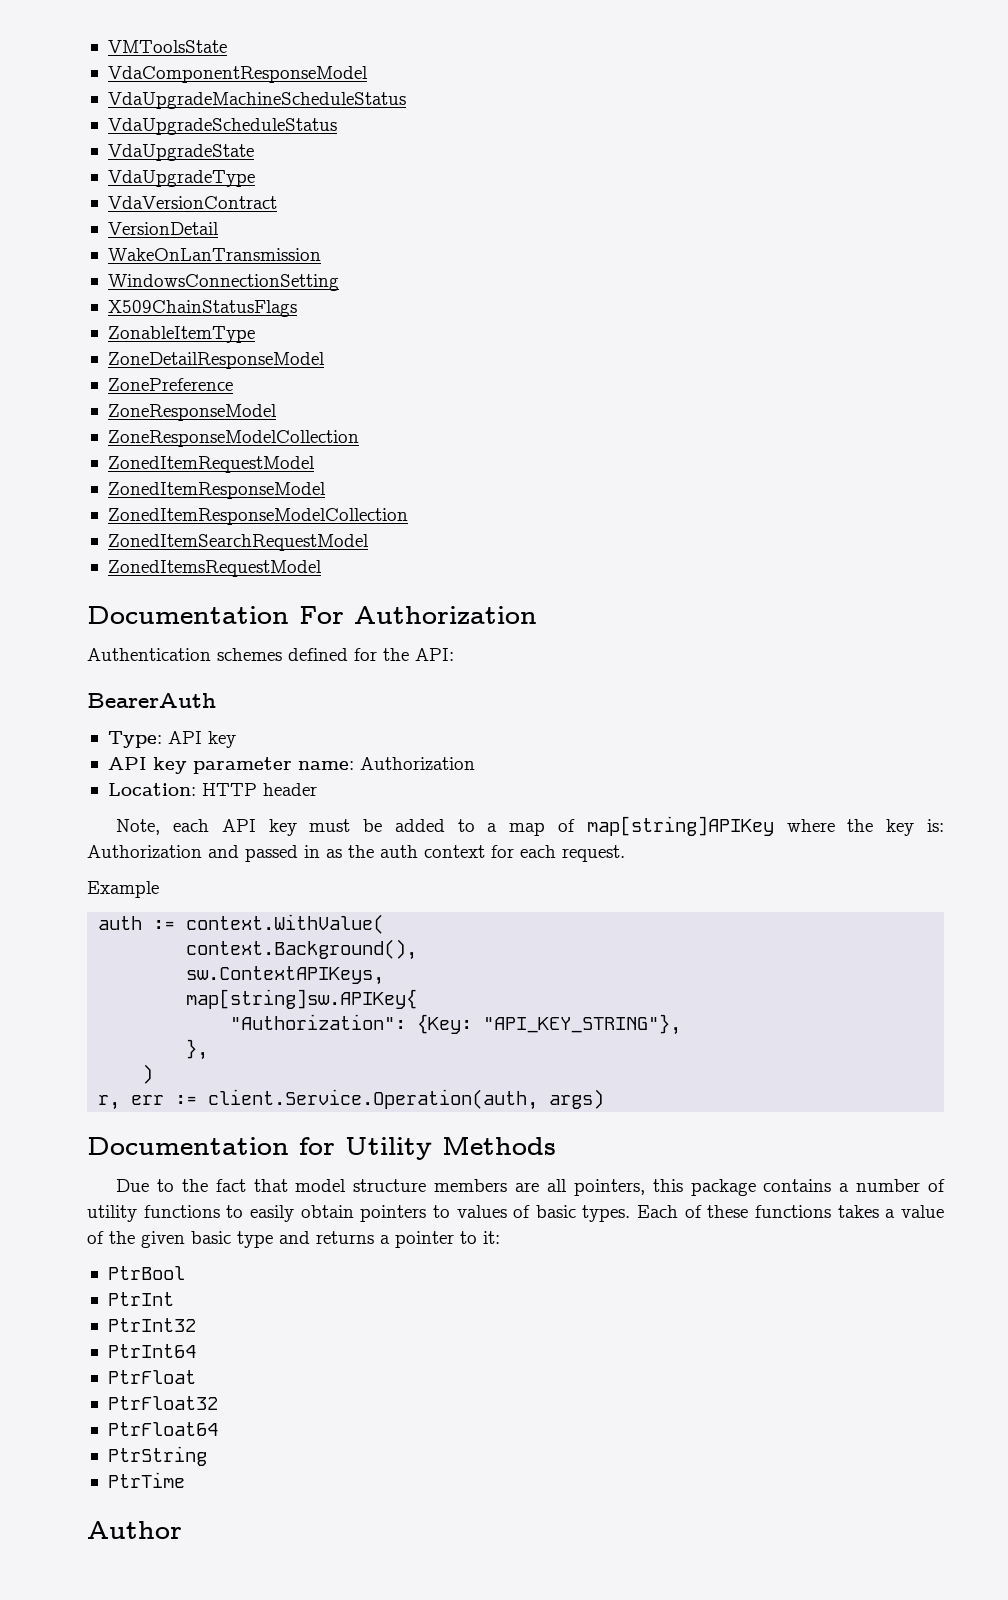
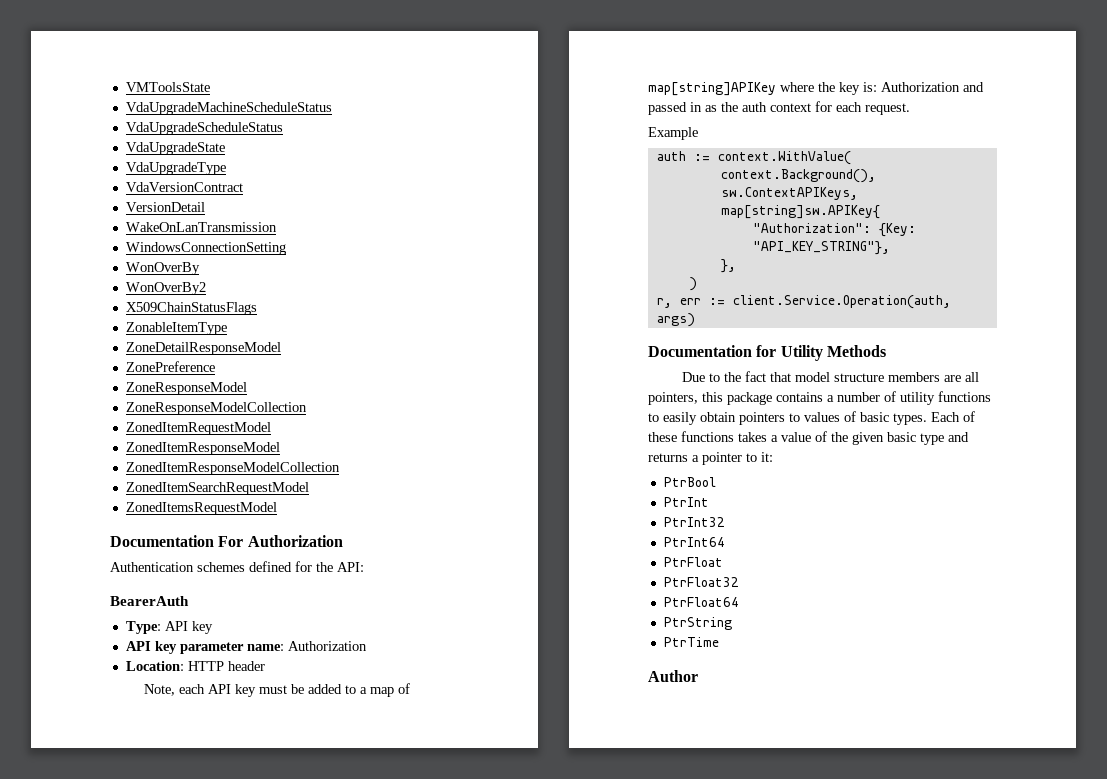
- VdaComponentResponseModel
+ WonOverBy
+ WonOverBy2

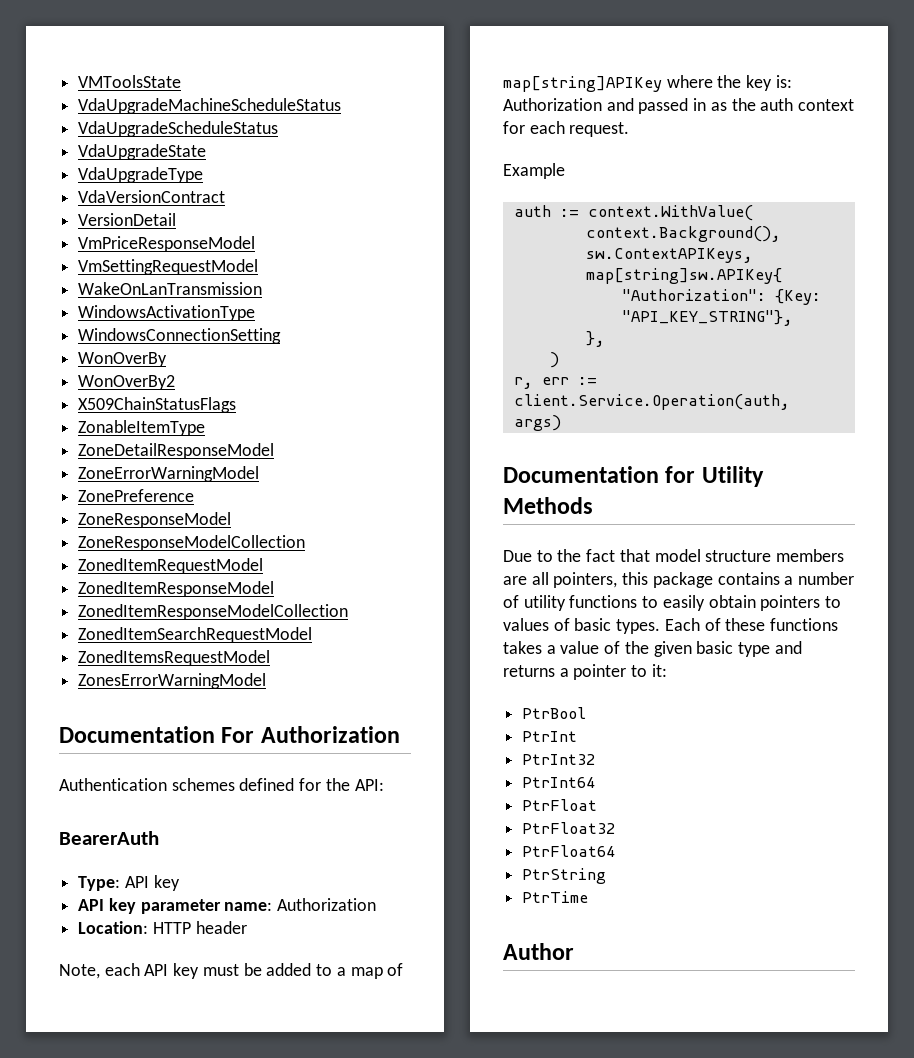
+ VmPriceResponseModel
+ VmSettingRequestModel
+ WindowsActivationType
+ ZoneErrorWarningModel
+ ZonesErrorWarningModel

